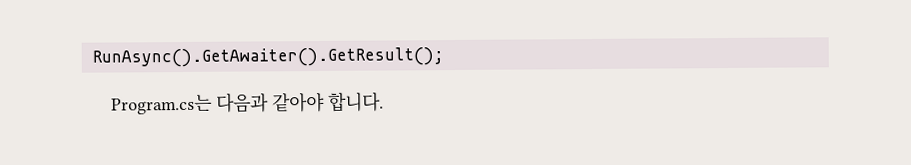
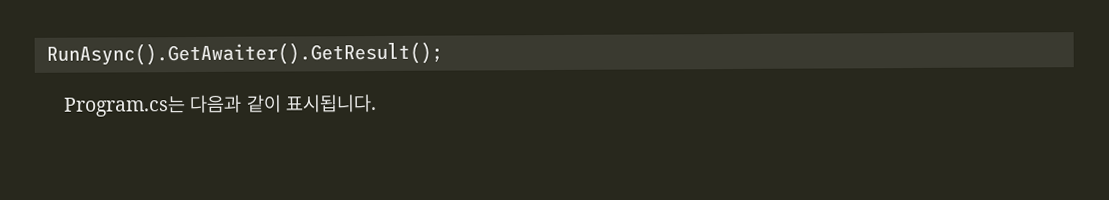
- Program.cs는 다음과 같아야 합니다.
+ Program.cs는 다음과 같이 표시됩니다.

